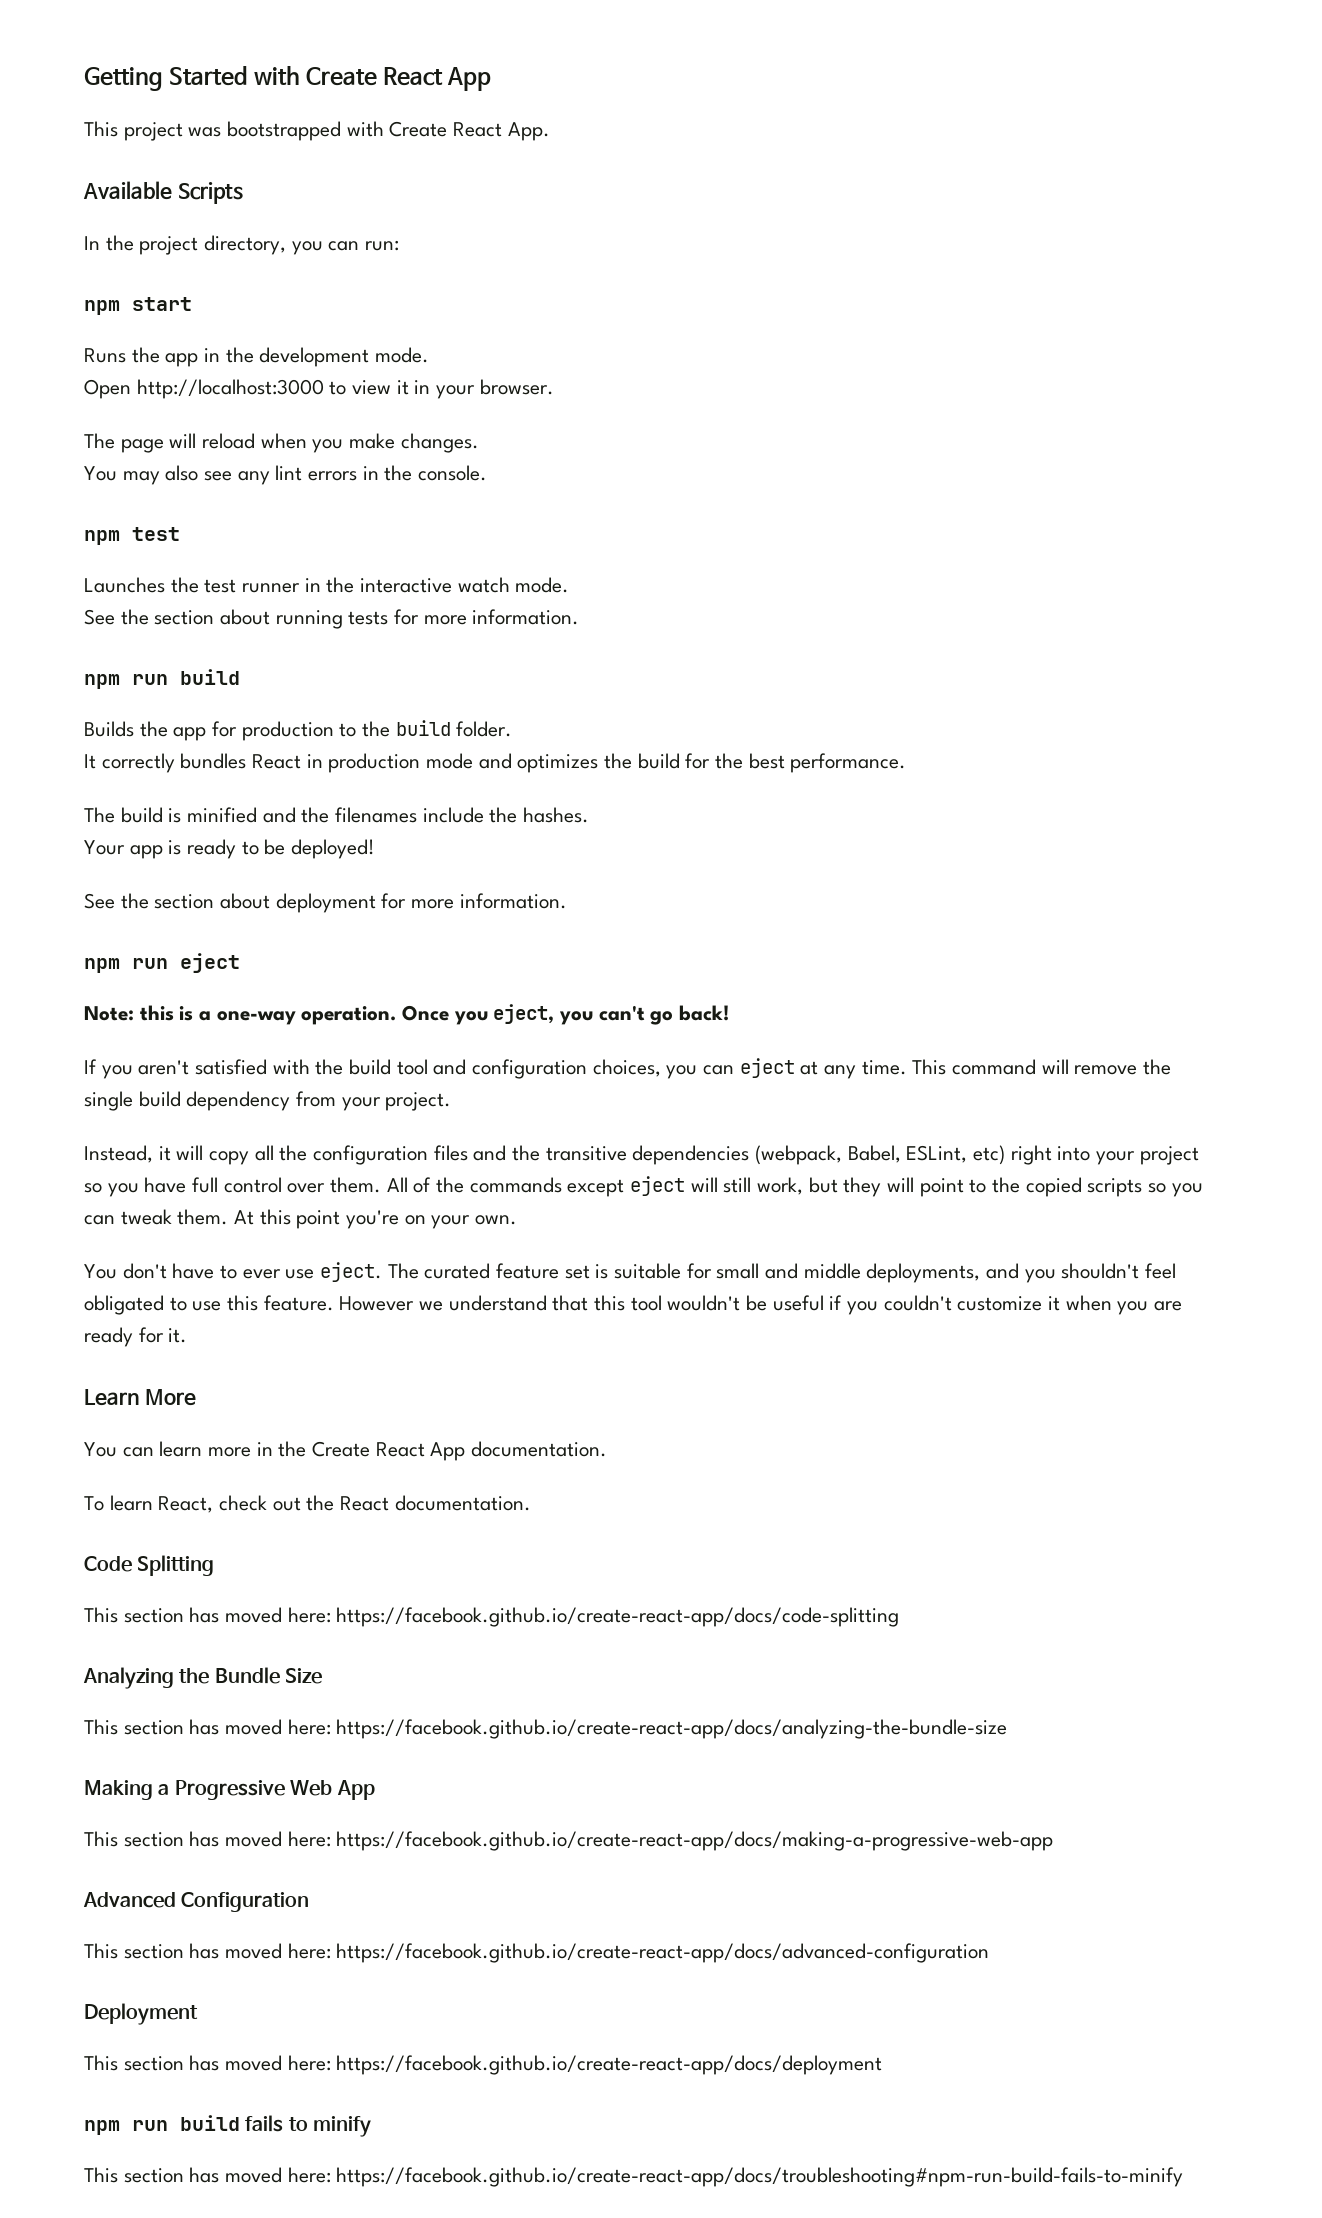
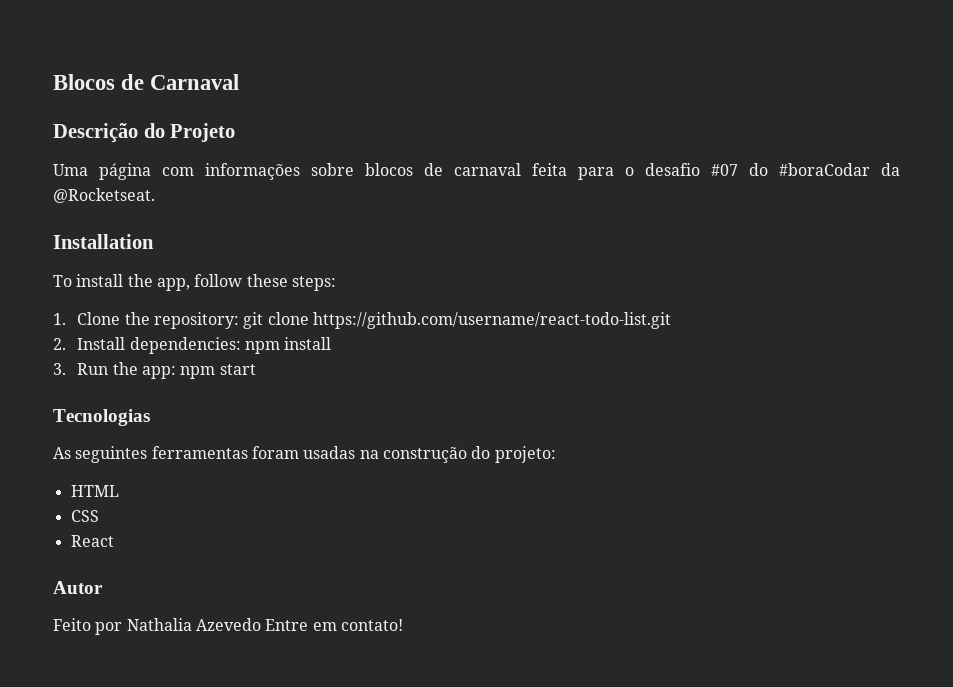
- Getting Started with Create React App
- This project was bootstrapped with Create React App.
- Available Scripts
- In the project directory, you can run:
- npm start
- Runs the app in the development mode.
- Open http://localhost:3000 to view it in your browser.
- The page will reload when you make changes.
- You may also see any lint errors in the console.
- npm test
- Launches the test runner in the interactive watch mode.
- See the section about running tests for more information.
- npm run build
- Builds the app for production to the build folder.
- It correctly bundles React in production mode and optimizes the build for the best performance.
- The build is minified and the filenames include the hashes.
- Your app is ready to be deployed!
- See the section about deployment for more information.
- npm run eject
- Note: this is a one-way operation. Once you eject, you can't go back!
- If you aren't satisfied with the build tool and configuration choices, you can eject at any time. This command will remove the single build dependency from your project.
- Instead, it will copy all the configuration files and the transitive dependencies (webpack, Babel, ESLint, etc) right into your project so you have full control over them. All of the commands except eject will still work, but they will point to the copied scripts so you can tweak them. At this point you're on your own.
- You don't have to ever use eject. The curated feature set is suitable for small and middle deployments, and you shouldn't feel obligated to use this feature. However we understand that this tool wouldn't be useful if you couldn't customize it when you are ready for it.
- Learn More
- You can learn more in the Create React App documentation.
- To learn React, check out the React documentation.
- Code Splitting
- This section has moved here: https://facebook.github.io/create-react-app/docs/code-splitting
- Analyzing the Bundle Size
- This section has moved here: https://facebook.github.io/create-react-app/docs/analyzing-the-bundle-size
- Making a Progressive Web App
- This section has moved here: https://facebook.github.io/create-react-app/docs/making-a-progressive-web-app
- Advanced Configuration
- This section has moved here: https://facebook.github.io/create-react-app/docs/advanced-configuration
- Deployment
- This section has moved here: https://facebook.github.io/create-react-app/docs/deployment
- npm run build fails to minify
- This section has moved here: https://facebook.github.io/create-react-app/docs/troubleshooting#npm-run-build-fails-to-minify
+ Blocos de Carnaval
+ Descrição do Projeto
+ Uma página com informações sobre blocos de carnaval feita para o desafio #07 do #boraCodar da @Rocketseat.
+ Installation
+ To install the app, follow these steps:
+ 1. Clone the repository: git clone https://github.com/username/react-todo-list.git
+ 2. Install dependencies: npm install
+ 3. Run the app: npm start
+ Tecnologias
+ As seguintes ferramentas foram usadas na construção do projeto:
+ HTML
+ CSS
+ React
+ Autor
+ Feito por Nathalia Azevedo Entre em contato!

